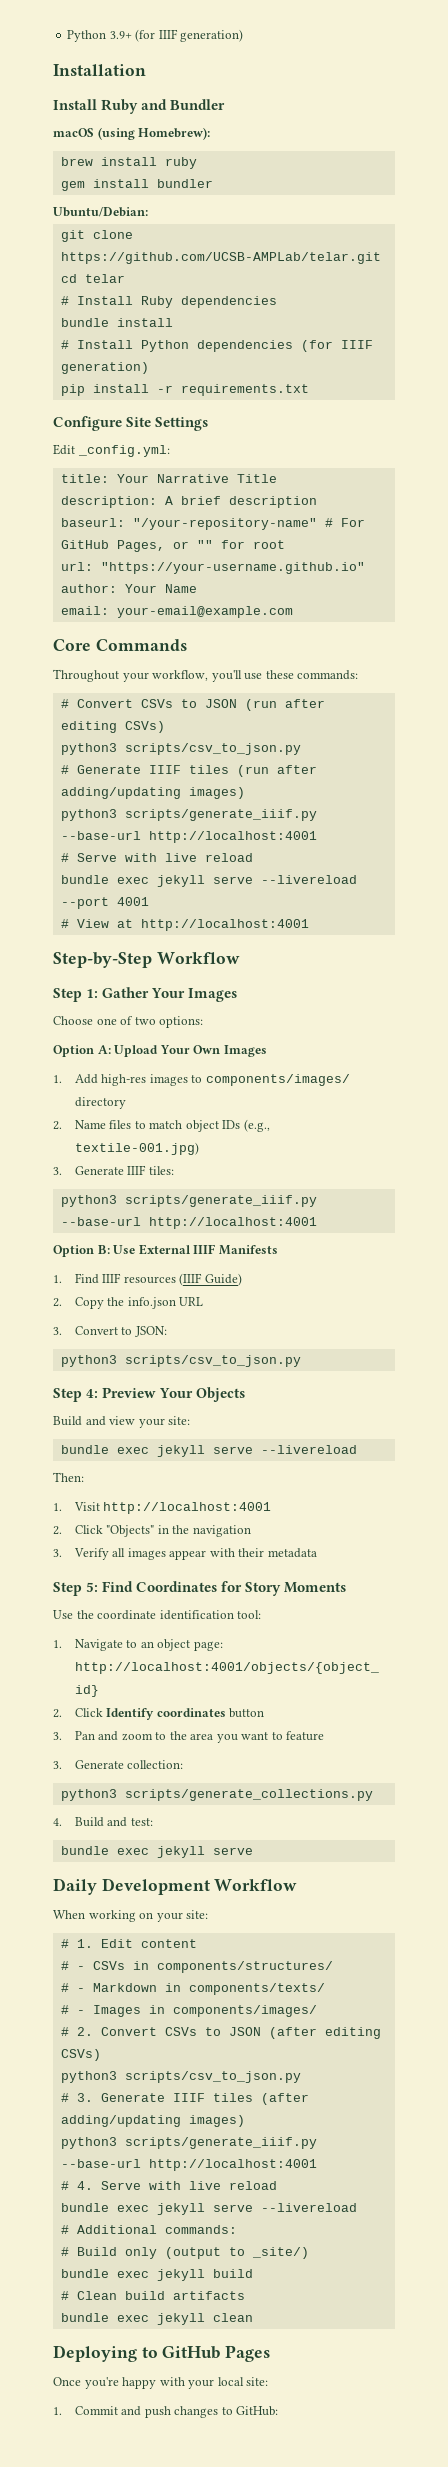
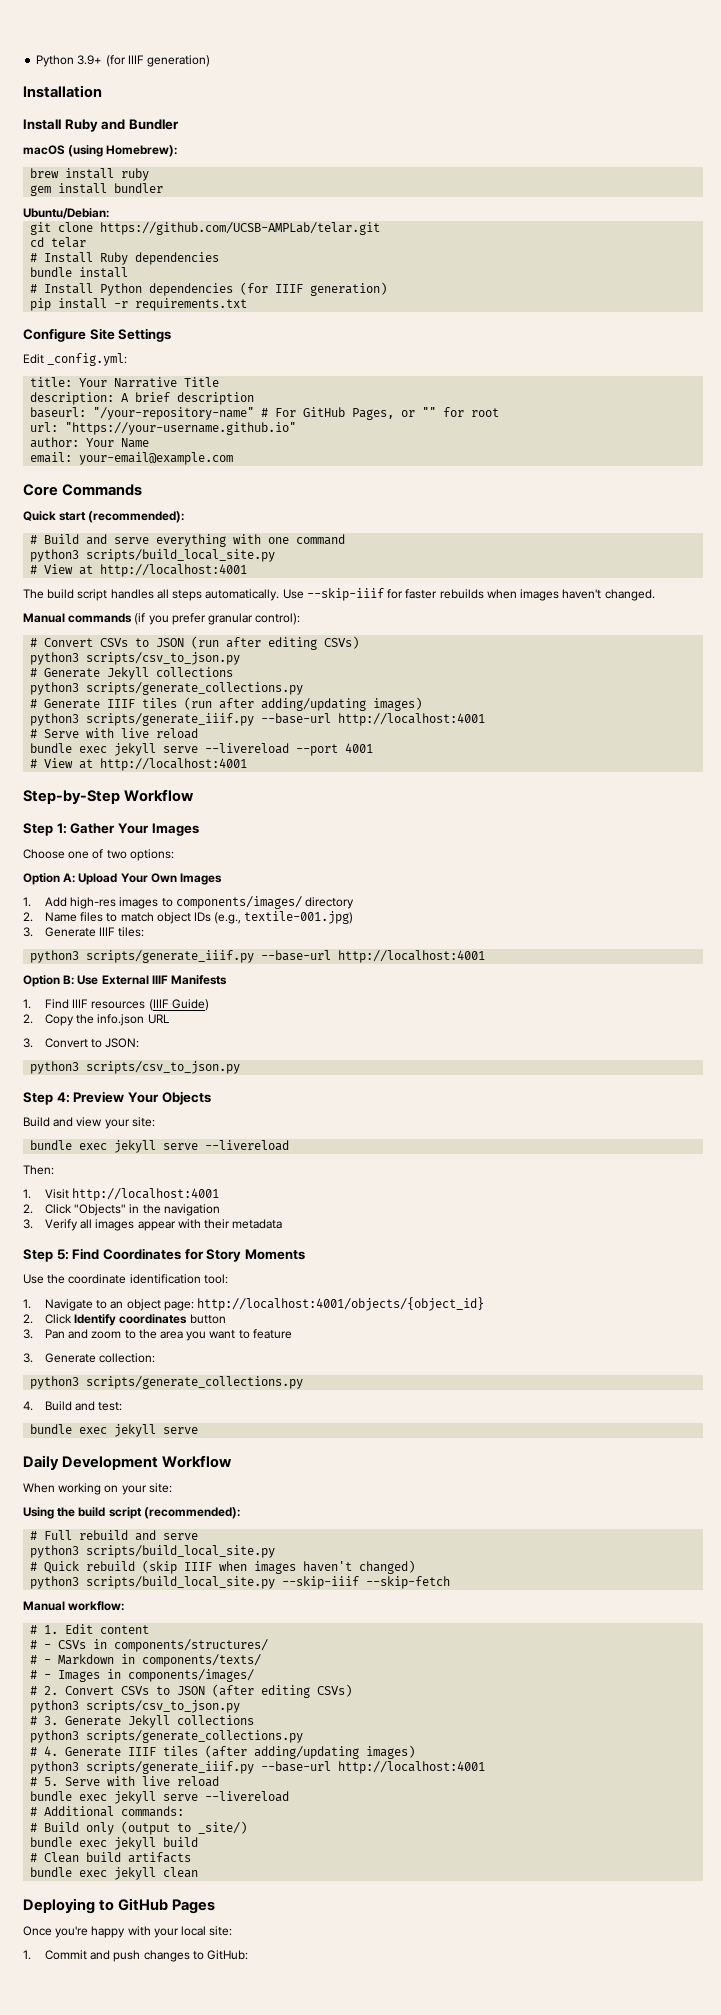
- Throughout your workflow, you'll use these commands:
+ Quick start (recommended):
+ # Build and serve everything with one command
+ python3 scripts/build_local_site.py
+ # View at http://localhost:4001
+ The build script handles all steps automatically. Use --skip-iiif for faster rebuilds when images haven't changed.
+ Manual commands (if you prefer granular control):
+ # Generate Jekyll collections
+ python3 scripts/generate_collections.py
+ Using the build script (recommended):
+ # Full rebuild and serve
+ python3 scripts/build_local_site.py
+ # Quick rebuild (skip IIIF when images haven't changed)
+ python3 scripts/build_local_site.py --skip-iiif --skip-fetch
+ Manual workflow:
- # 3. Generate IIIF tiles (after adding/updating images)
+ # 3. Generate Jekyll collections
+ python3 scripts/generate_collections.py
+ # 4. Generate IIIF tiles (after adding/updating images)
- # 4. Serve with live reload
+ # 5. Serve with live reload

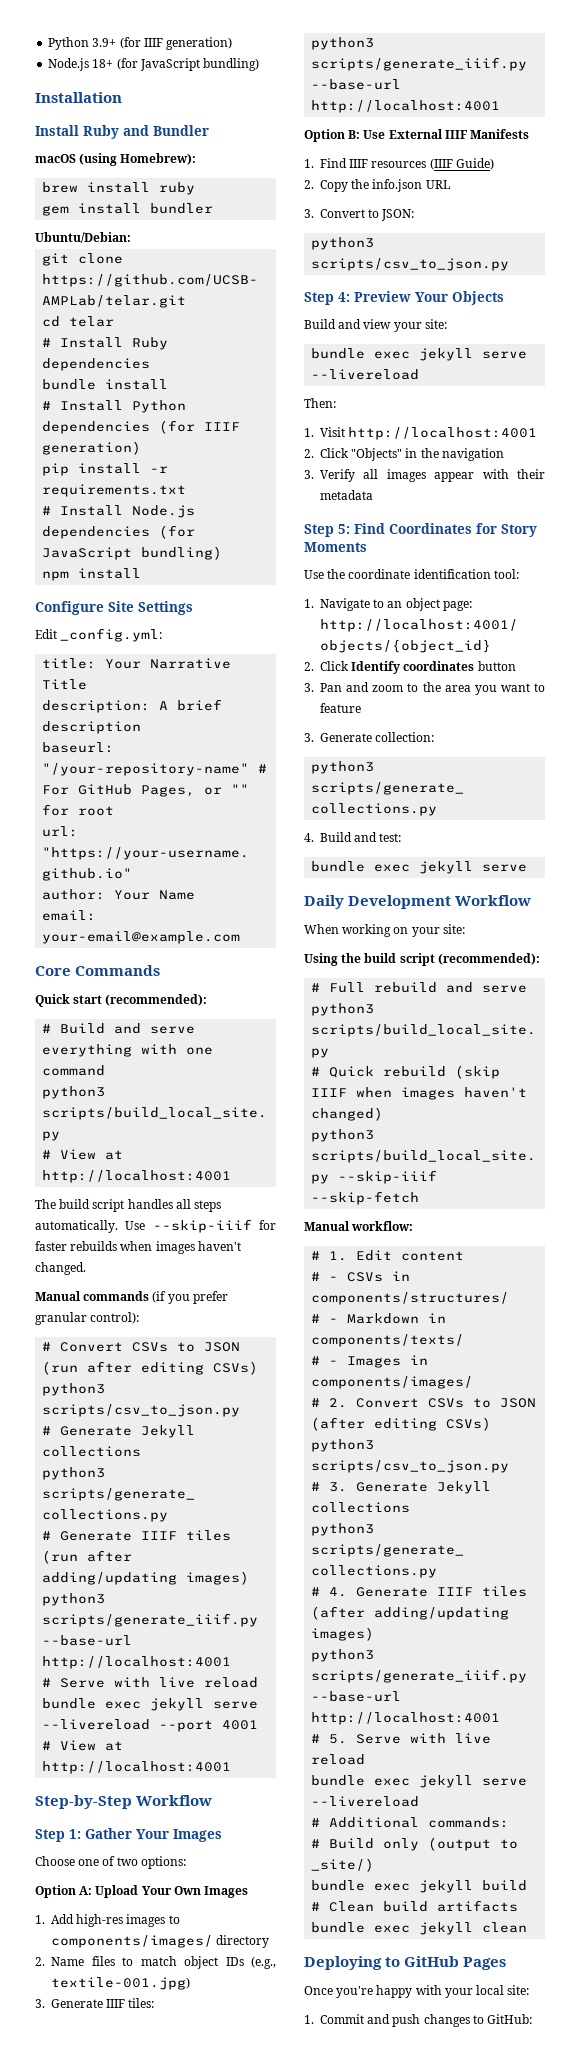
+ Node.js 18+ (for JavaScript bundling)
+ # Install Node.js dependencies (for JavaScript bundling)
+ npm install

